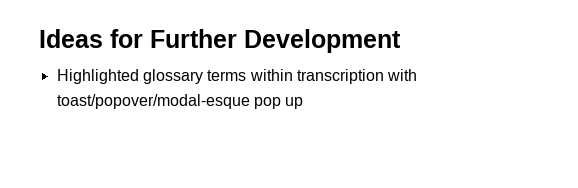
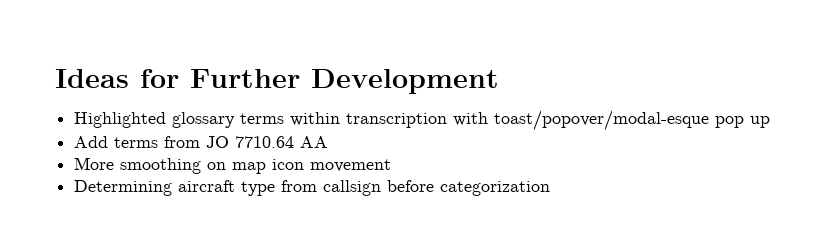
+ Add terms from JO 7710.64 AA
+ More smoothing on map icon movement
+ Determining aircraft type from callsign before categorization

